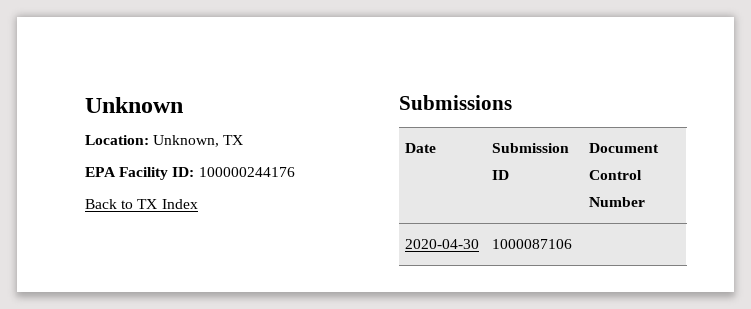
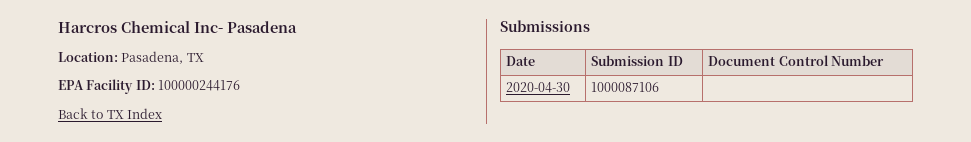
- Unknown
+ Harcros Chemical Inc- Pasadena
- Location: Unknown, TX
+ Location: Pasadena, TX

